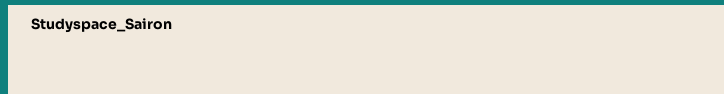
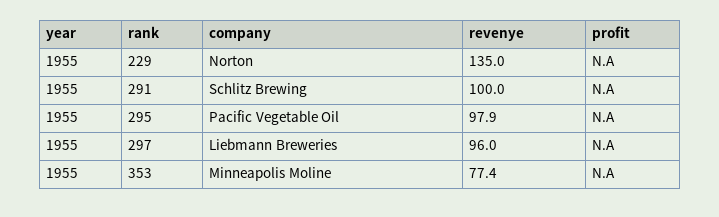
- Studyspace_Sairon
+ year | rank | company | revenye | profit
+ 1955 | 229 | Norton | 135.0 | N.A
+ 1955 | 291 | Schlitz Brewing | 100.0 | N.A
+ 1955 | 295 | Pacific Vegetable Oil | 97.9 | N.A
+ 1955 | 297 | Liebmann Breweries | 96.0 | N.A
+ 1955 | 353 | Minneapolis Moline | 77.4 | N.A

